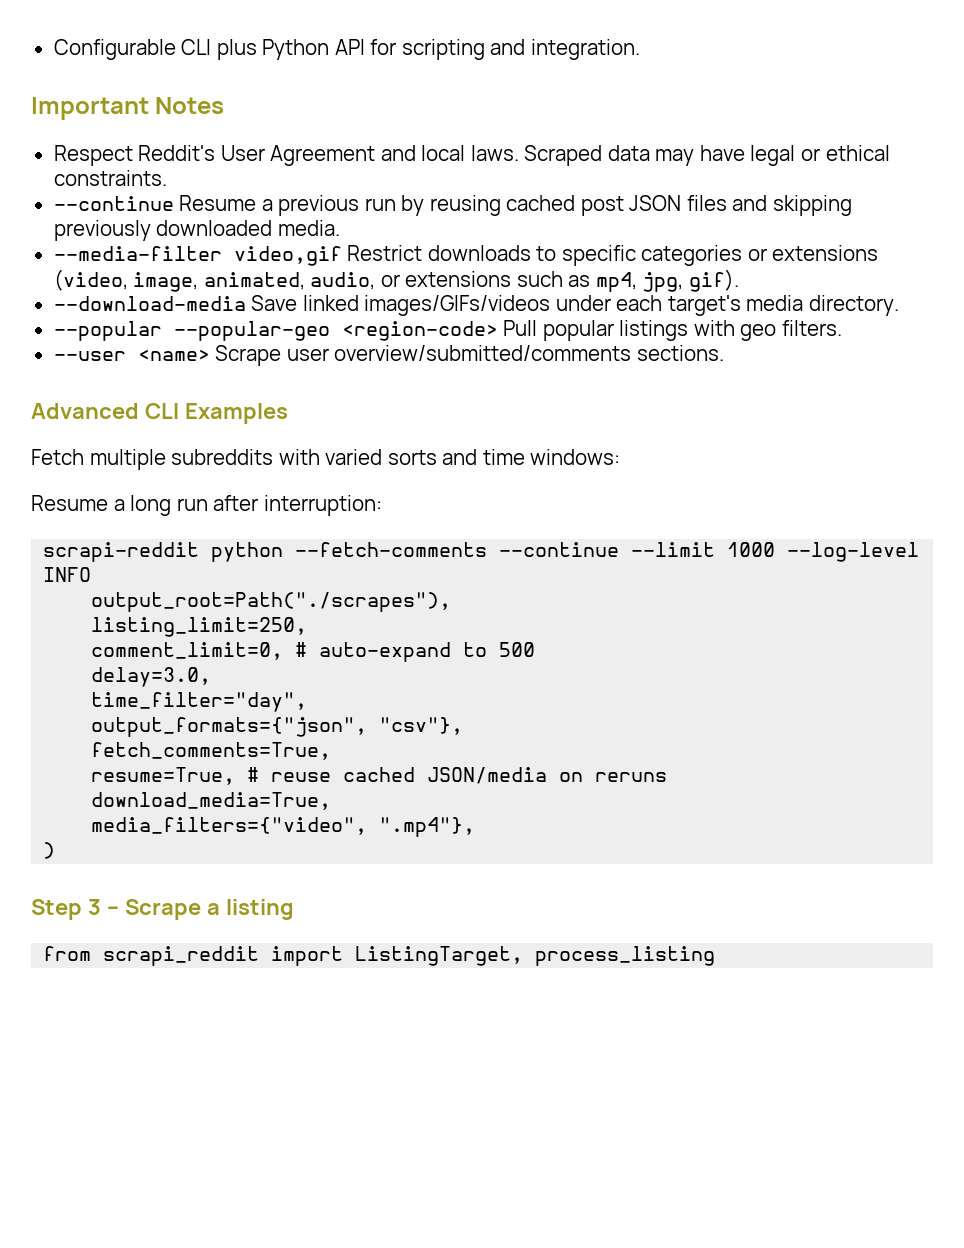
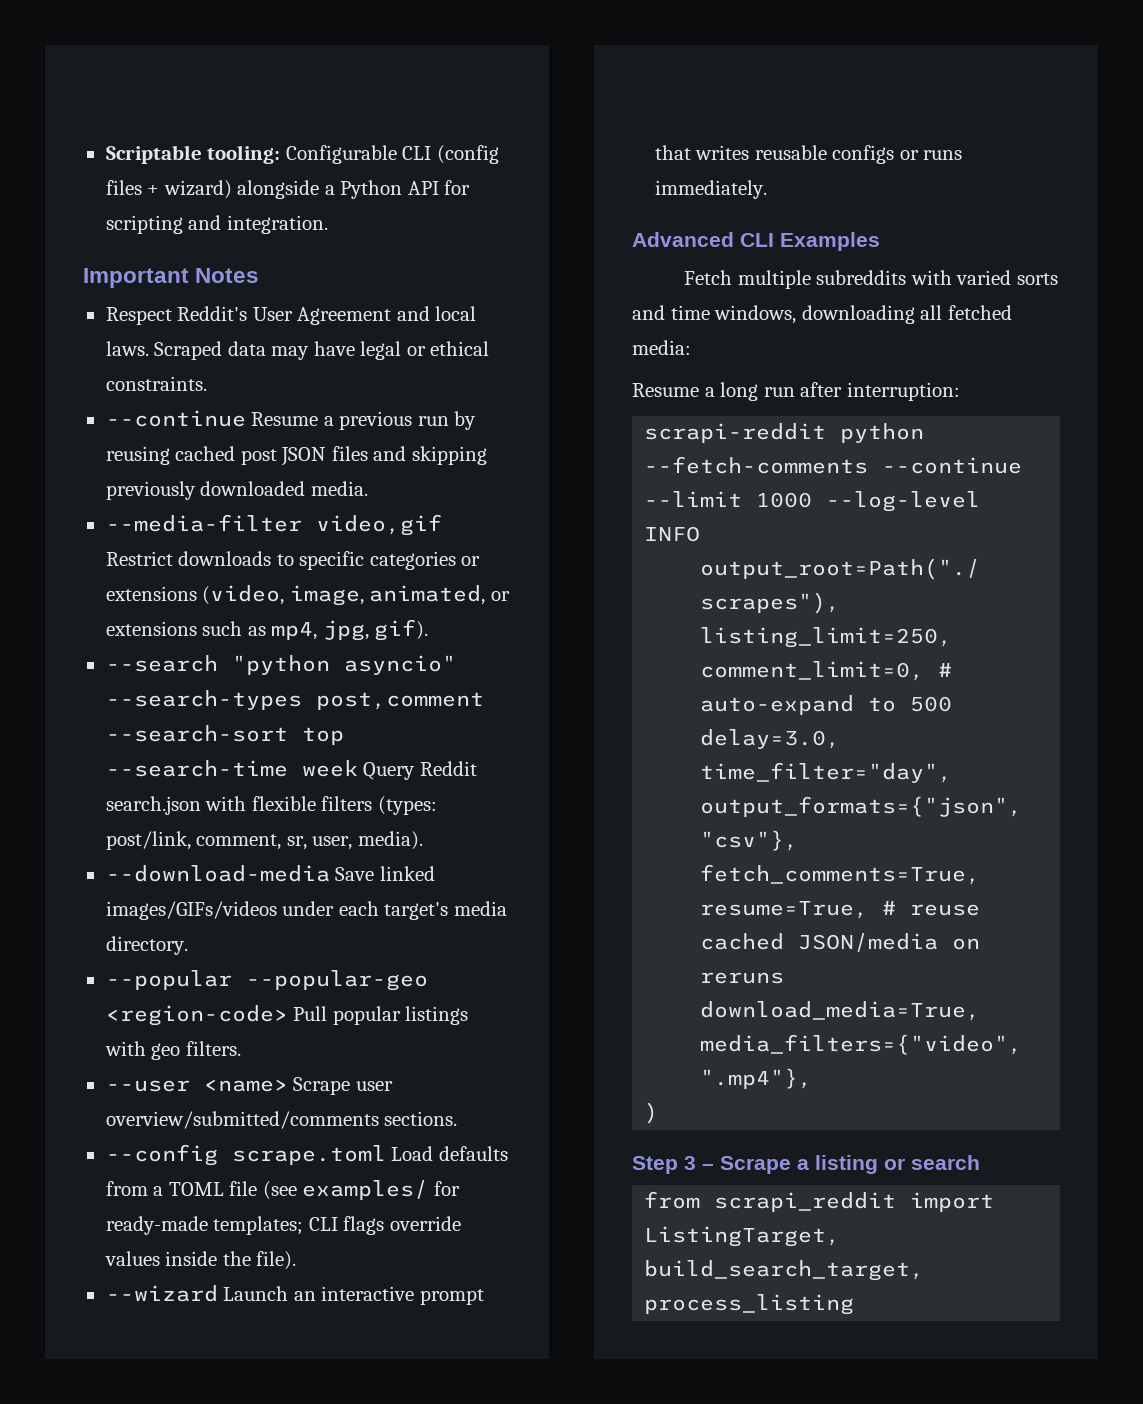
- Configurable CLI plus Python API for scripting and integration.
+ Scriptable tooling: Configurable CLI (config files + wizard) alongside a Python API for scripting and integration.
- --media-filter video,gif Restrict downloads to specific categories or extensions (video, image, animated, audio, or extensions such as mp4, jpg, gif).
+ --media-filter video,gif Restrict downloads to specific categories or extensions (video, image, animated, or extensions such as mp4, jpg, gif).
+ --search "python asyncio" --search-types post,comment --search-sort top --search-time week Query Reddit search.json with flexible filters (types: post/link, comment, sr, user, media).
+ --config scrape.toml Load defaults from a TOML file (see examples/ for ready-made templates; CLI flags override values inside the file).
+ --wizard Launch an interactive prompt that writes reusable configs or runs immediately.
- Fetch multiple subreddits with varied sorts and time windows:
+ Fetch multiple subreddits with varied sorts and time windows, downloading all fetched media:
- Step 3 – Scrape a listing
+ Step 3 – Scrape a listing or search
- from scrapi_reddit import ListingTarget, process_listing
+ from scrapi_reddit import ListingTarget, build_search_target, process_listing

